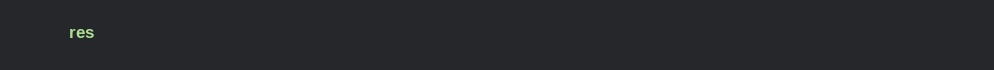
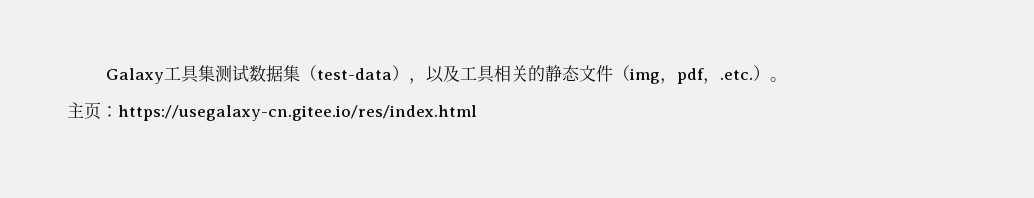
- res
+ Galaxy工具集测试数据集（test-data），以及工具相关的静态文件（img，pdf，.etc.）。
+ 主页：https://usegalaxy-cn.gitee.io/res/index.html

